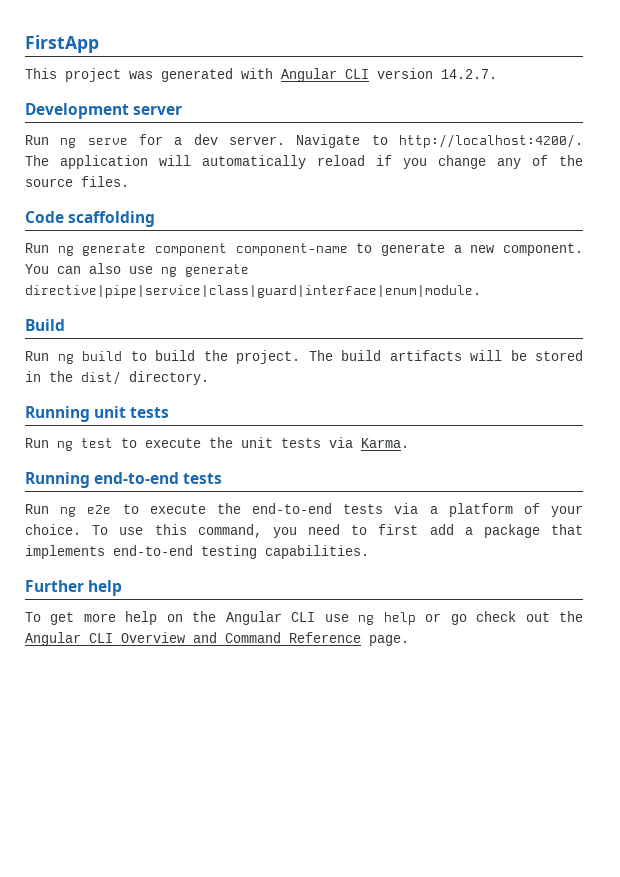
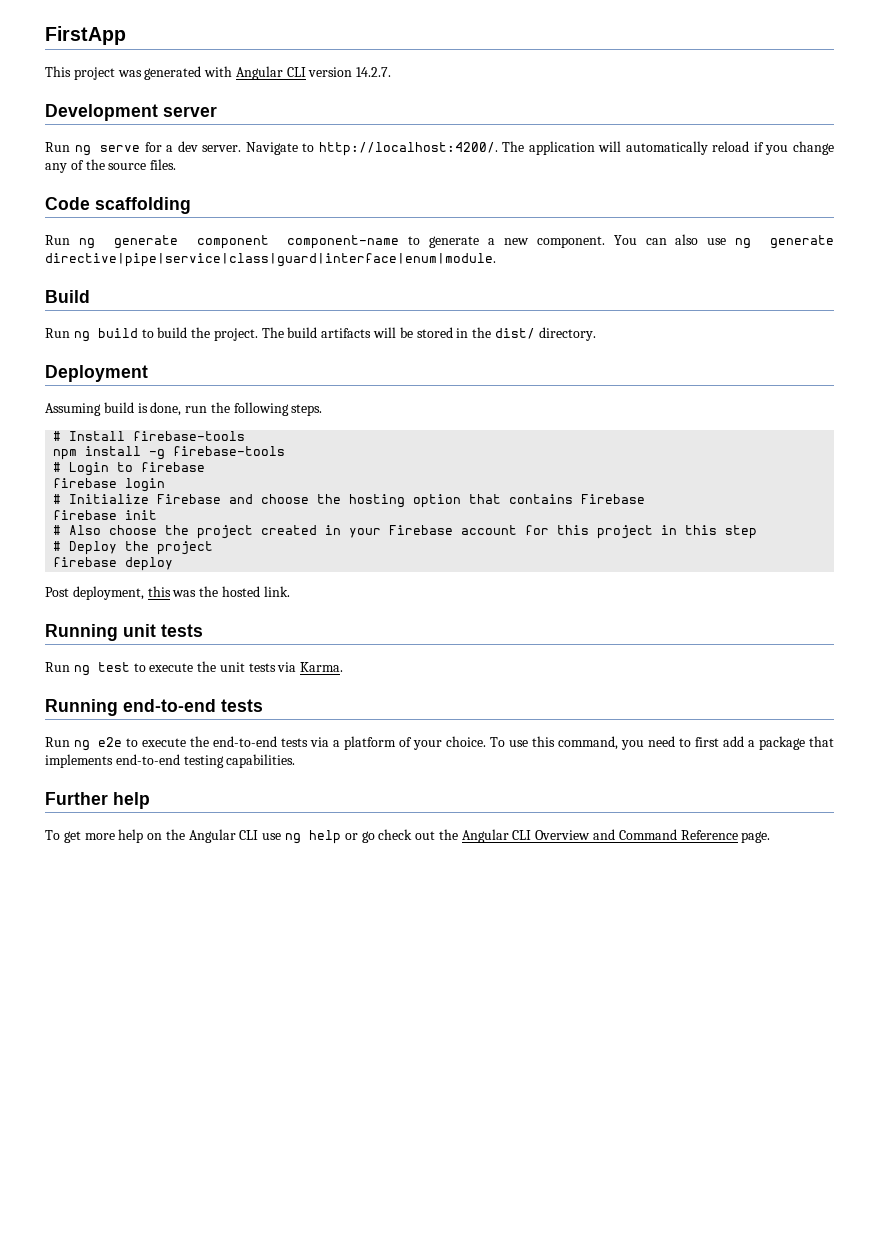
+ Deployment
+ Assuming build is done, run the following steps.
+ # Install firebase-tools
+ npm install -g firebase-tools
+ # Login to firebase
+ firebase login
+ # Initialize Firebase and choose the hosting option that contains Firebase
+ firebase init
+ # Also choose the project created in your Firebase account for this project in this step
+ # Deploy the project
+ firebase deploy
+ Post deployment, this was the hosted link.

